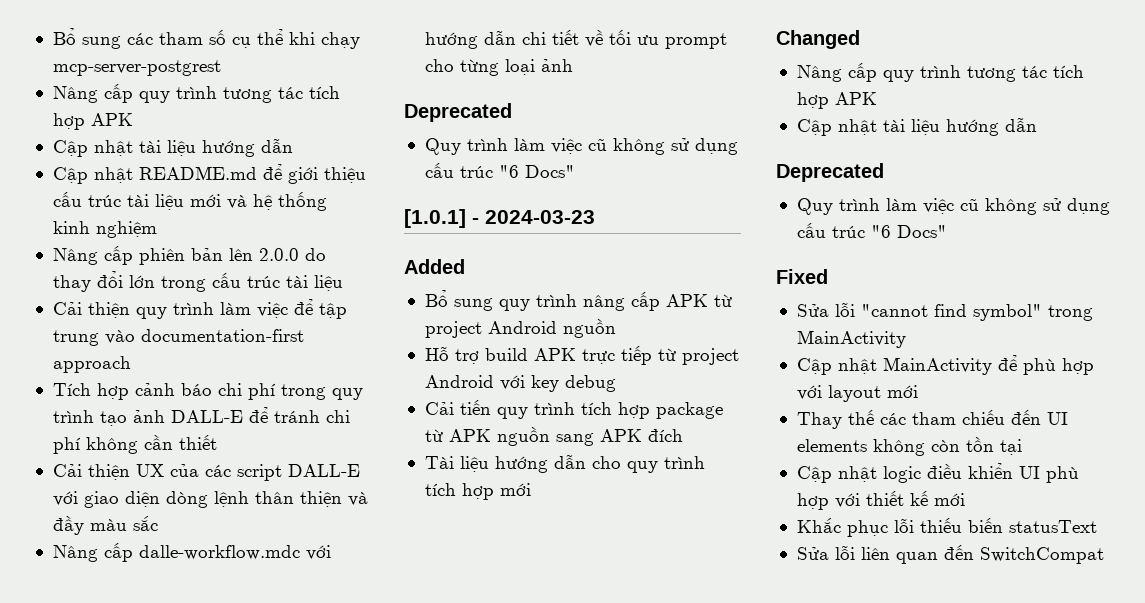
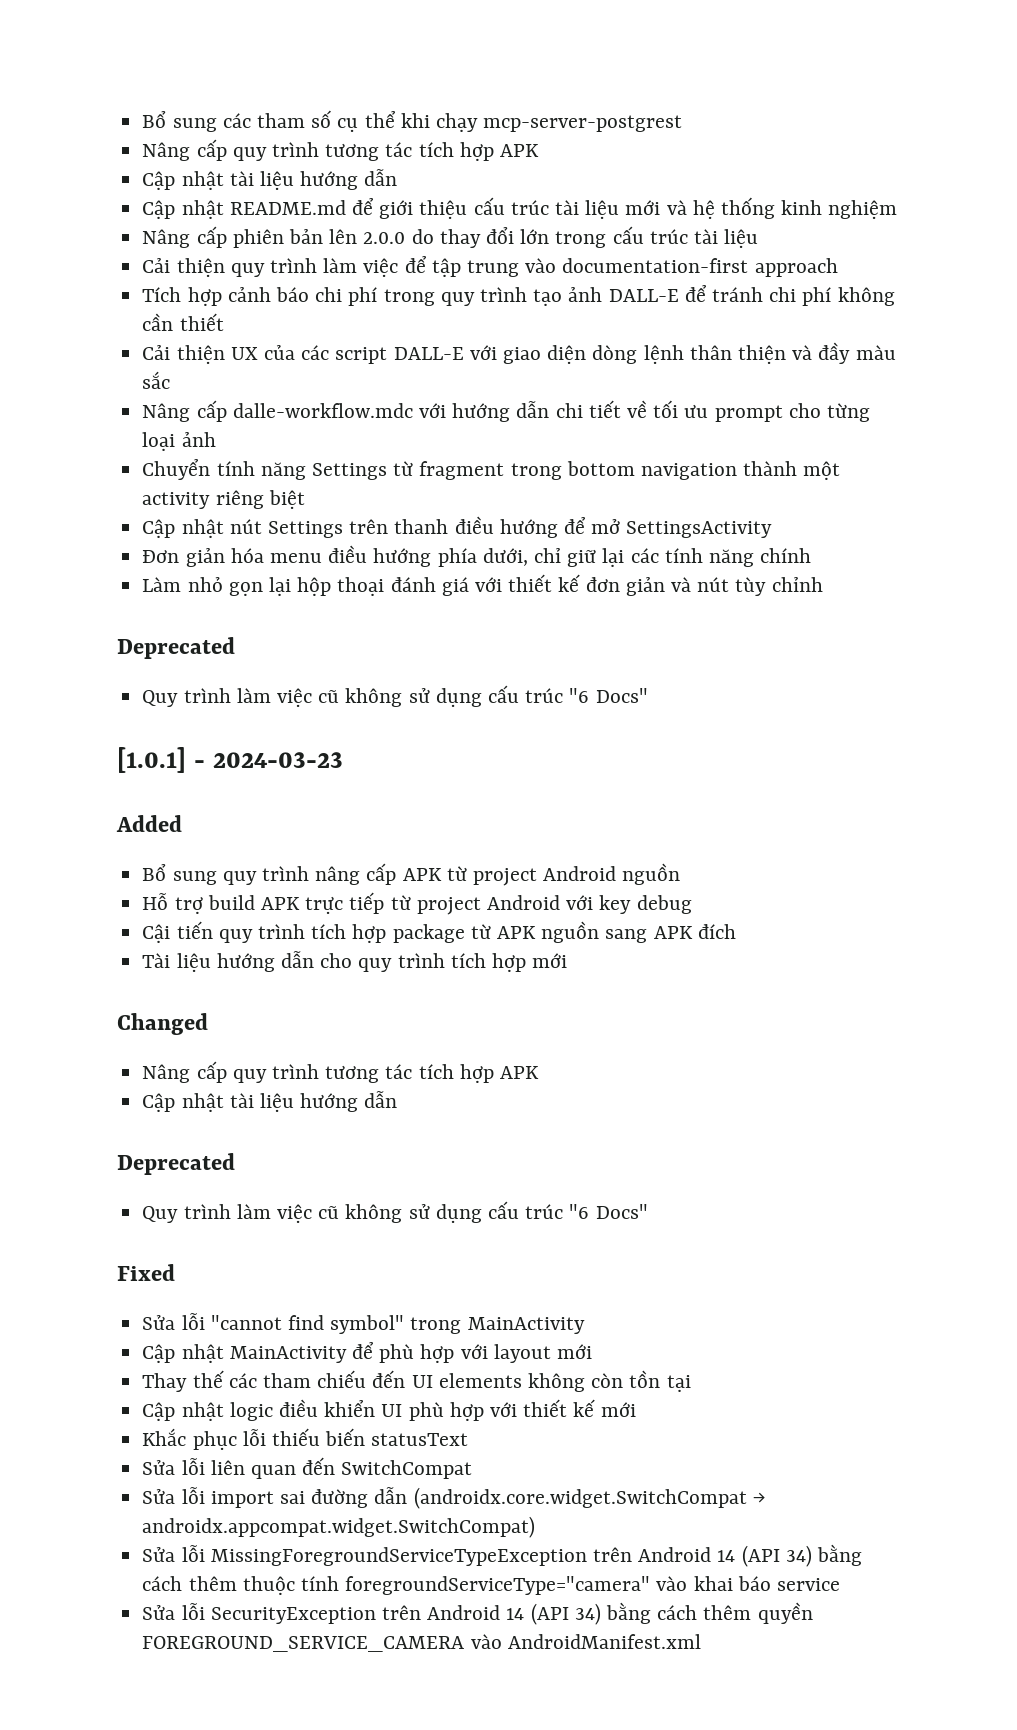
+ Chuyển tính năng Settings từ fragment trong bottom navigation thành một activity riêng biệt
+ Cập nhật nút Settings trên thanh điều hướng để mở SettingsActivity
+ Đơn giản hóa menu điều hướng phía dưới, chỉ giữ lại các tính năng chính
+ Làm nhỏ gọn lại hộp thoại đánh giá với thiết kế đơn giản và nút tùy chỉnh
- Cải tiến quy trình tích hợp package từ APK nguồn sang APK đích
+ Cậi tiến quy trình tích hợp package từ APK nguồn sang APK đích
+ Sửa lỗi import sai đường dẫn (androidx.core.widget.SwitchCompat → androidx.appcompat.widget.SwitchCompat)
+ Sửa lỗi MissingForegroundServiceTypeException trên Android 14 (API 34) bằng cách thêm thuộc tính foregroundServiceType="camera" vào khai báo service
+ Sửa lỗi SecurityException trên Android 14 (API 34) bằng cách thêm quyền FOREGROUND_SERVICE_CAMERA vào AndroidManifest.xml

